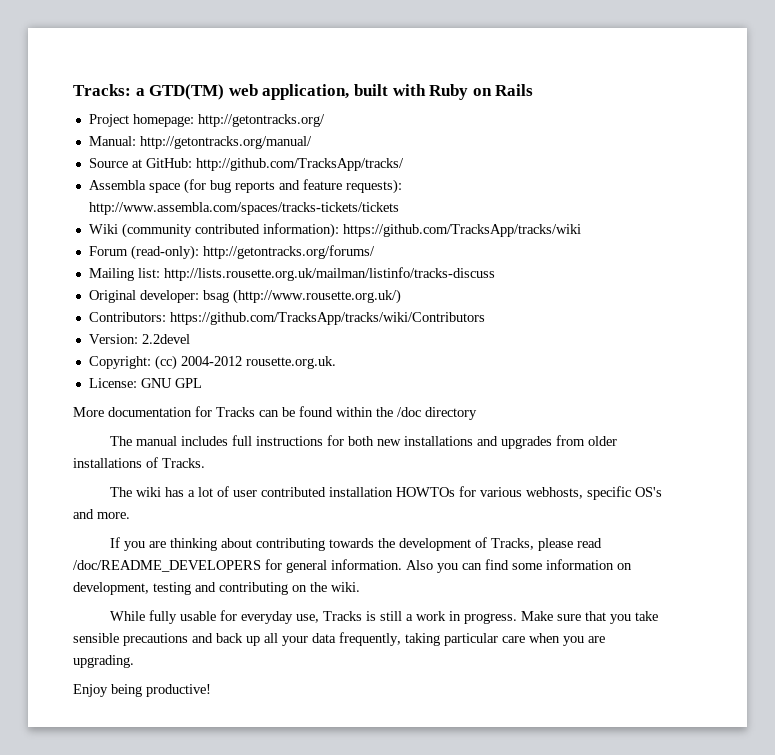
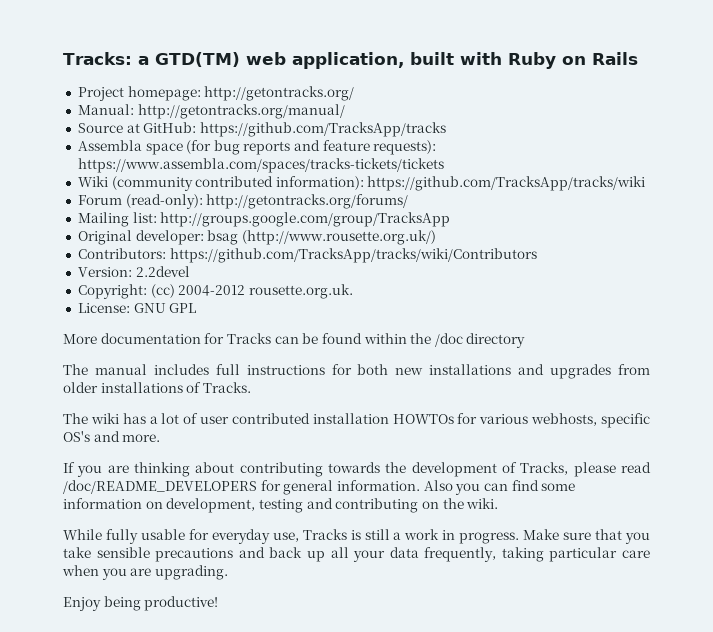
- Source at GitHub: http://github.com/TracksApp/tracks/
+ Source at GitHub: https://github.com/TracksApp/tracks
- Assembla space (for bug reports and feature requests): http://www.assembla.com/spaces/tracks-tickets/tickets
+ Assembla space (for bug reports and feature requests): https://www.assembla.com/spaces/tracks-tickets/tickets
- Mailing list: http://lists.rousette.org.uk/mailman/listinfo/tracks-discuss
+ Mailing list: http://groups.google.com/group/TracksApp

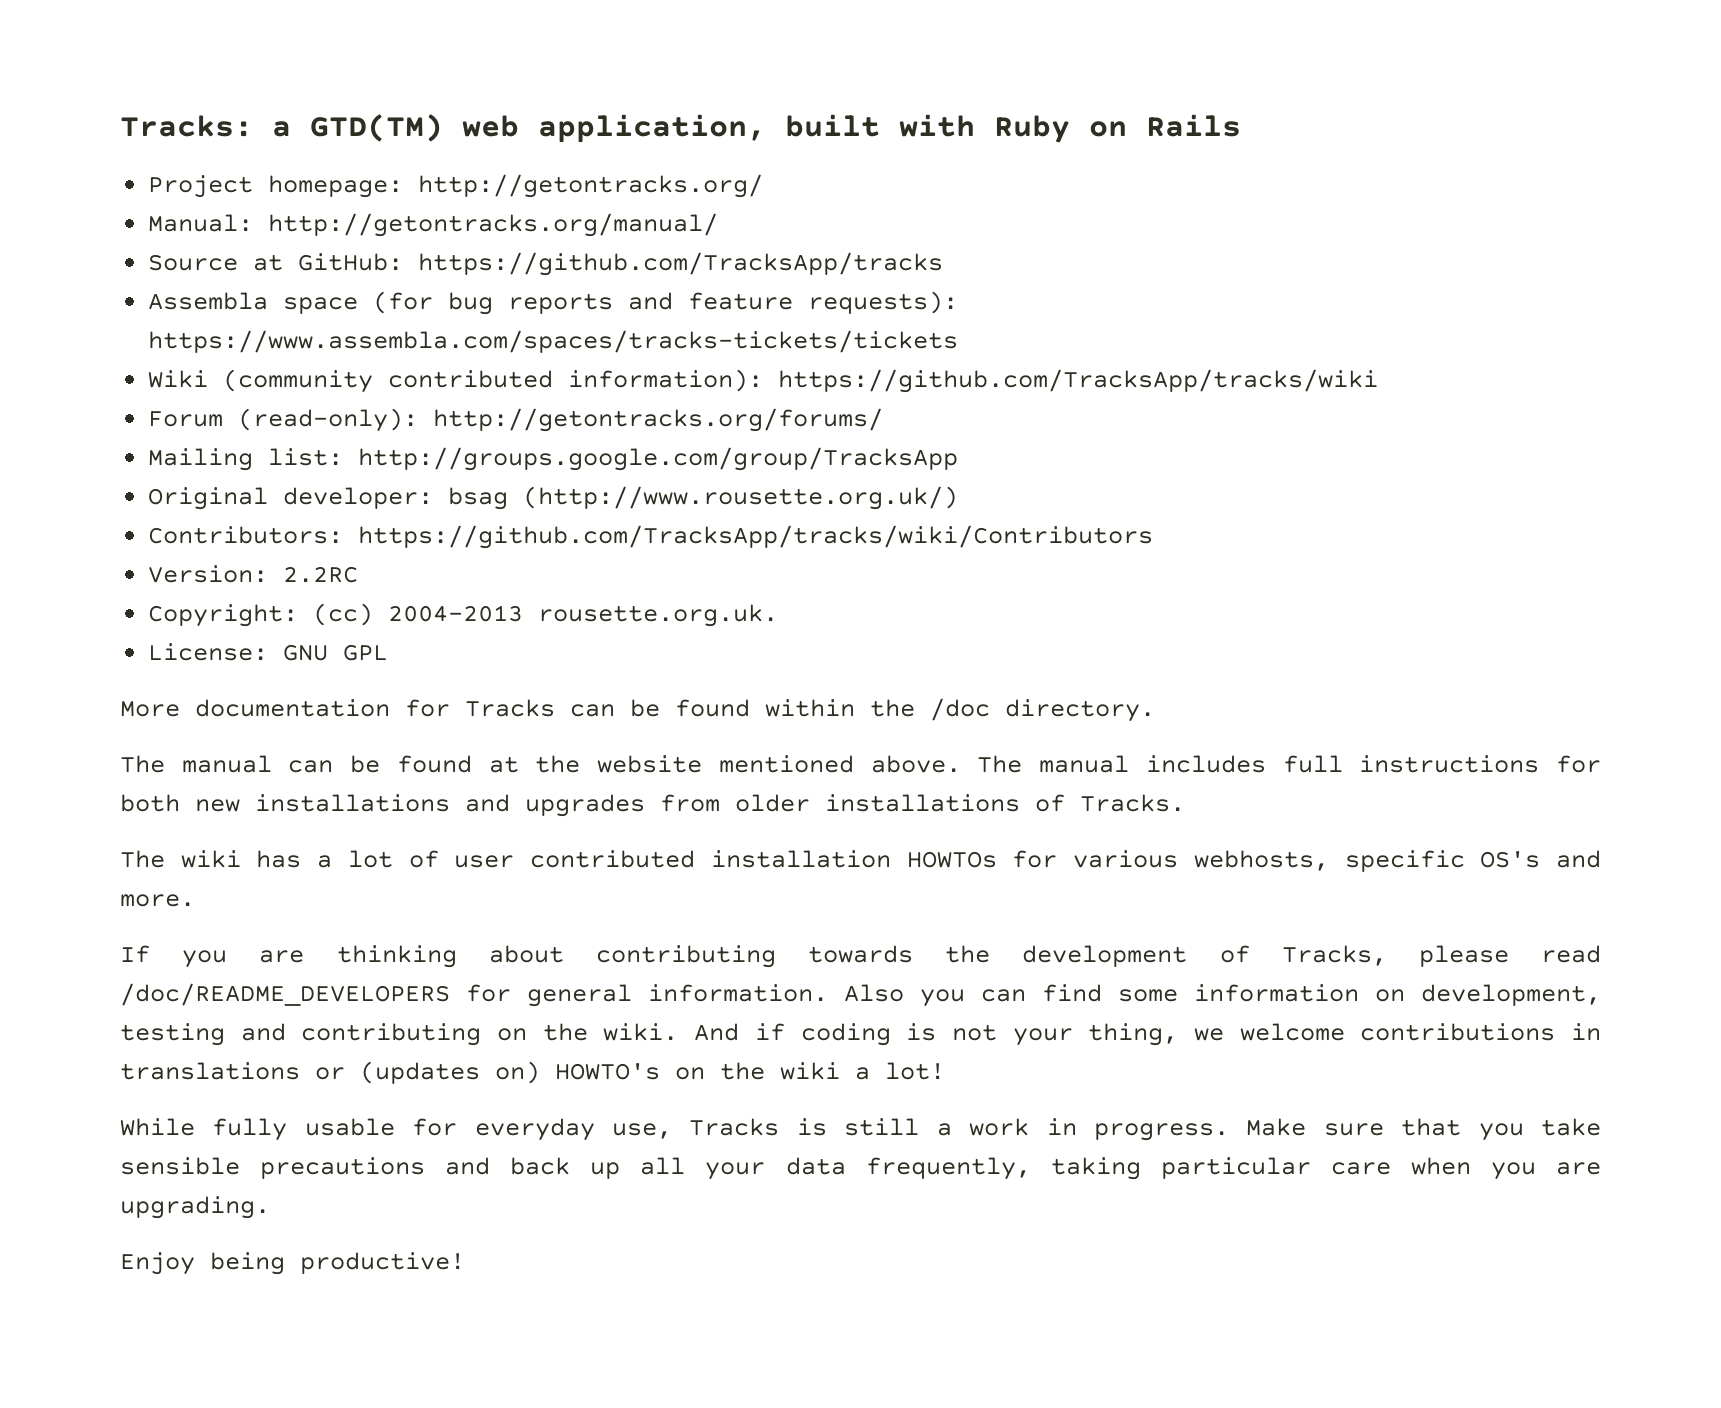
- Version: 2.2devel
+ Version: 2.2RC
- Copyright: (cc) 2004-2012 rousette.org.uk.
+ Copyright: (cc) 2004-2013 rousette.org.uk.
- More documentation for Tracks can be found within the /doc directory
- The manual includes full instructions for both new installations and upgrades from older installations of Tracks.
+ More documentation for Tracks can be found within the /doc directory.
+ The manual can be found at the website mentioned above. The manual includes full instructions for both new installations and upgrades from older installations of Tracks.
+ And if coding is not your thing, we welcome contributions in translations or (updates on) HOWTO's on the wiki a lot!

